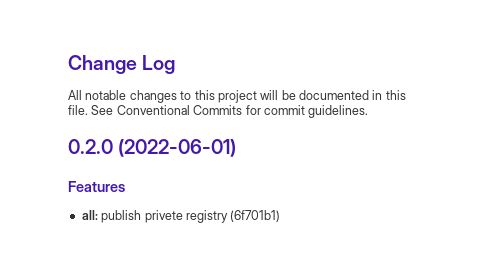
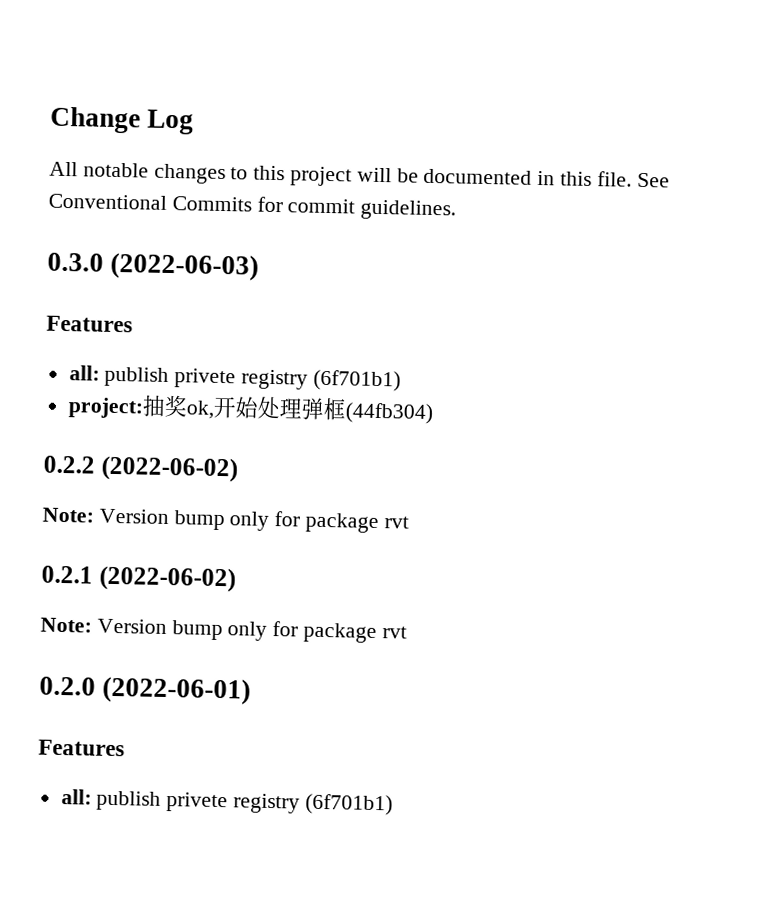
+ 0.3.0 (2022-06-03)
+ Features
+ all: publish privete registry (6f701b1)
+ project:抽奖ok,开始处理弹框(44fb304)
+ 0.2.2 (2022-06-02)
+ Note: Version bump only for package rvt
+ 0.2.1 (2022-06-02)
+ Note: Version bump only for package rvt

